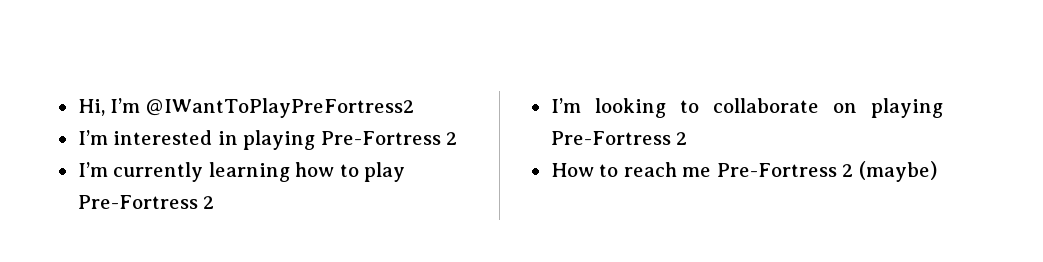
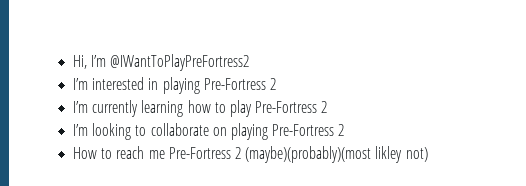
- How to reach me Pre-Fortress 2 (maybe)
+ How to reach me Pre-Fortress 2 (maybe)(probably)(most likley not)

